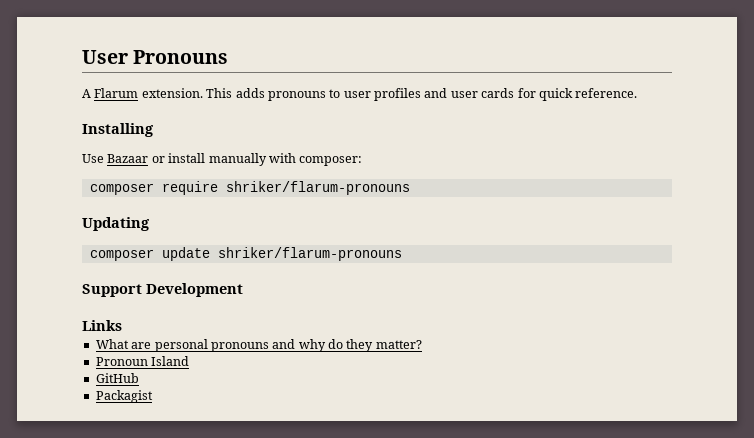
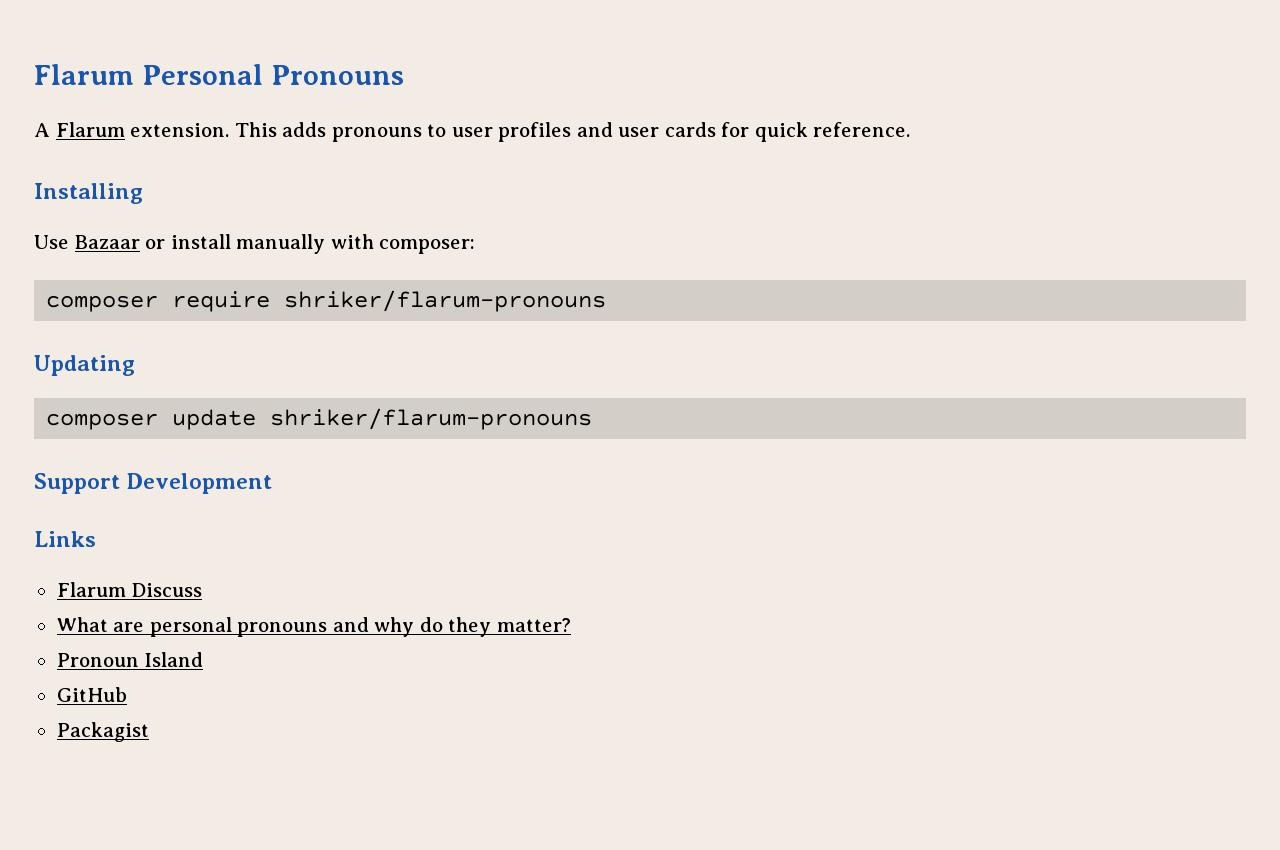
- User Pronouns
+ Flarum Personal Pronouns
+ Flarum Discuss

